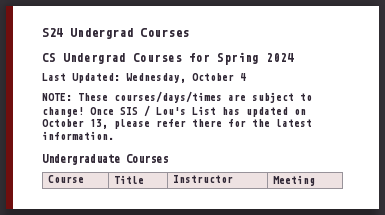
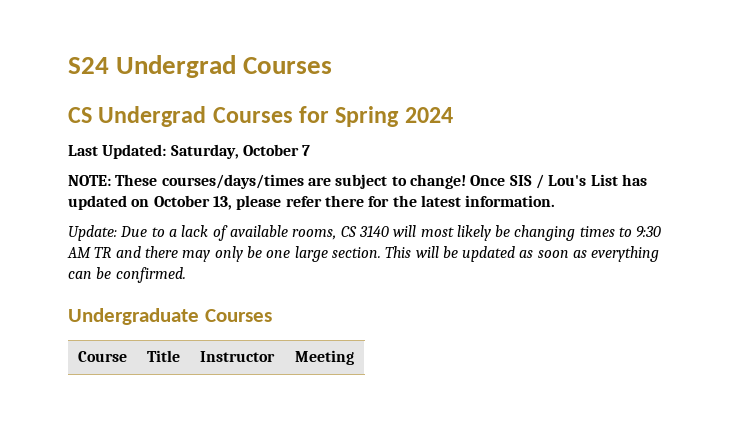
- Last Updated: Wednesday, October 4
+ Last Updated: Saturday, October 7
+ Update: Due to a lack of available rooms, CS 3140 will most likely be changing times to 9:30 AM TR and there may only be one large section. This will be updated as soon as everything can be confirmed.

